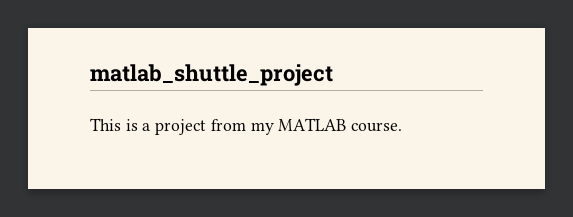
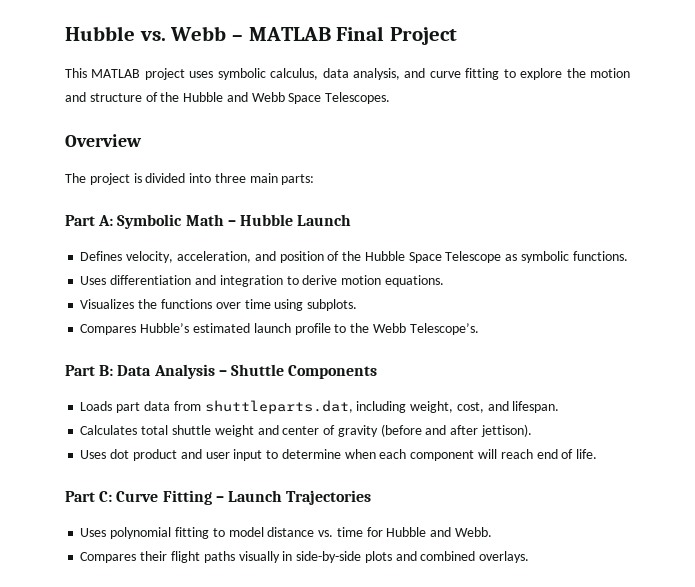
- matlab_shuttle_project
- This is a project from my MATLAB course.
+ Hubble vs. Webb – MATLAB Final Project
+ This MATLAB project uses symbolic calculus, data analysis, and curve fitting to explore the motion and structure of the Hubble and Webb Space Telescopes.
+ Overview
+ The project is divided into three main parts:
+ Part A: Symbolic Math – Hubble Launch
+ Defines velocity, acceleration, and position of the Hubble Space Telescope as symbolic functions.
+ Uses differentiation and integration to derive motion equations.
+ Visualizes the functions over time using subplots.
+ Compares Hubble’s estimated launch profile to the Webb Telescope’s.
+ Part B: Data Analysis – Shuttle Components
+ Loads part data from shuttleparts.dat, including weight, cost, and lifespan.
+ Calculates total shuttle weight and center of gravity (before and after jettison).
+ Uses dot product and user input to determine when each component will reach end of life.
+ Part C: Curve Fitting – Launch Trajectories
+ Uses polynomial fitting to model distance vs. time for Hubble and Webb.
+ Compares their flight paths visually in side-by-side plots and combined overlays.

